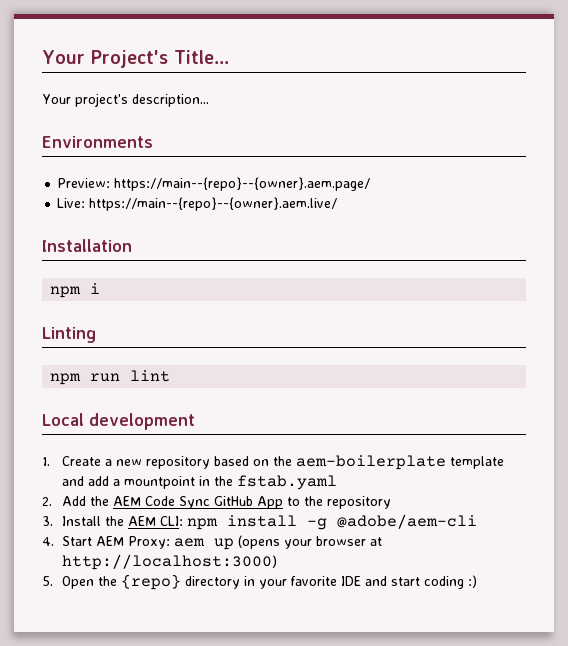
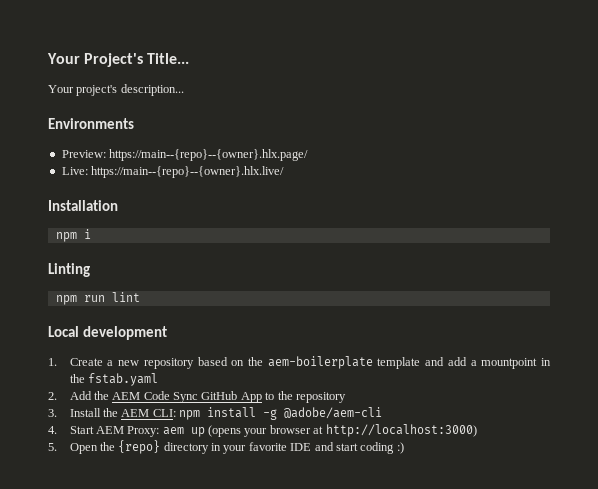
- Preview: https://main--{repo}--{owner}.aem.page/
+ Preview: https://main--{repo}--{owner}.hlx.page/
- Live: https://main--{repo}--{owner}.aem.live/
+ Live: https://main--{repo}--{owner}.hlx.live/

